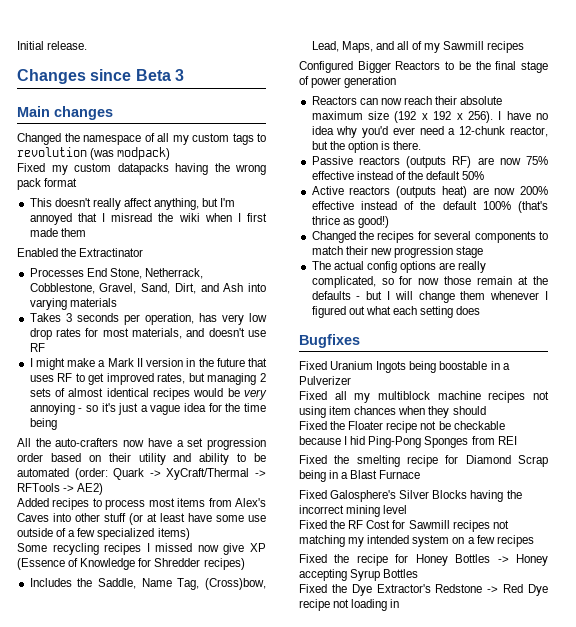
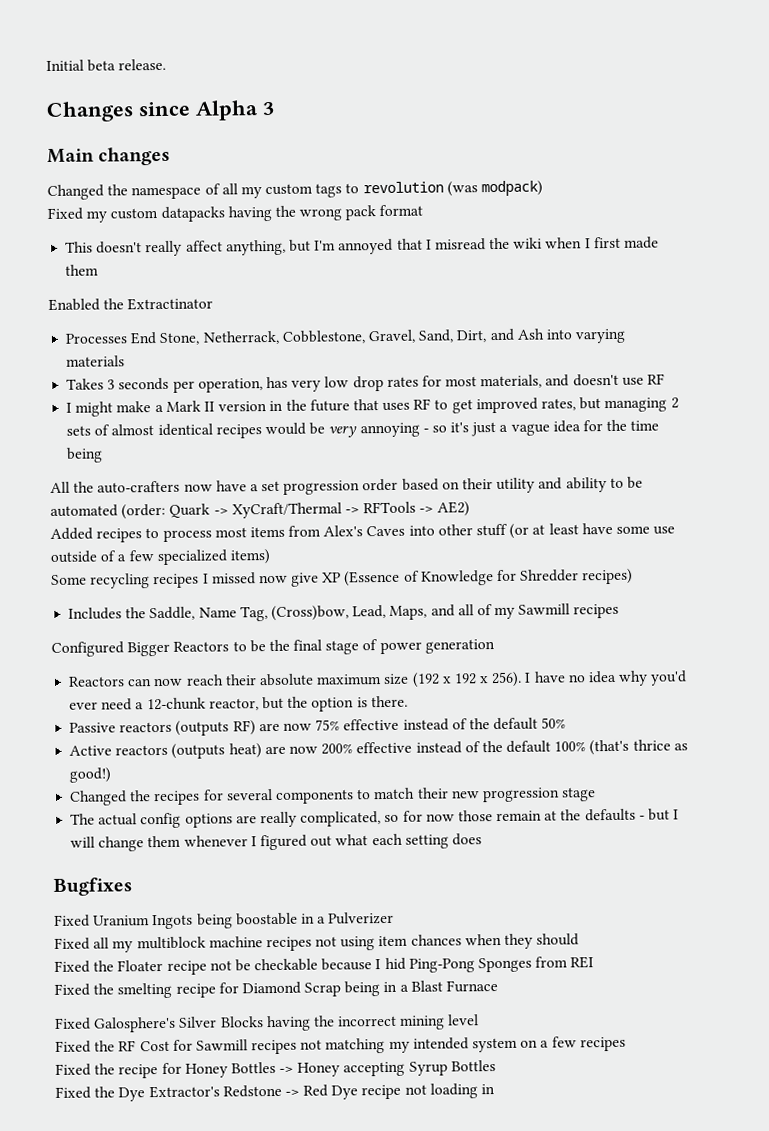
- Initial release.
+ Initial beta release.
- Changes since Beta 3
+ Changes since Alpha 3

